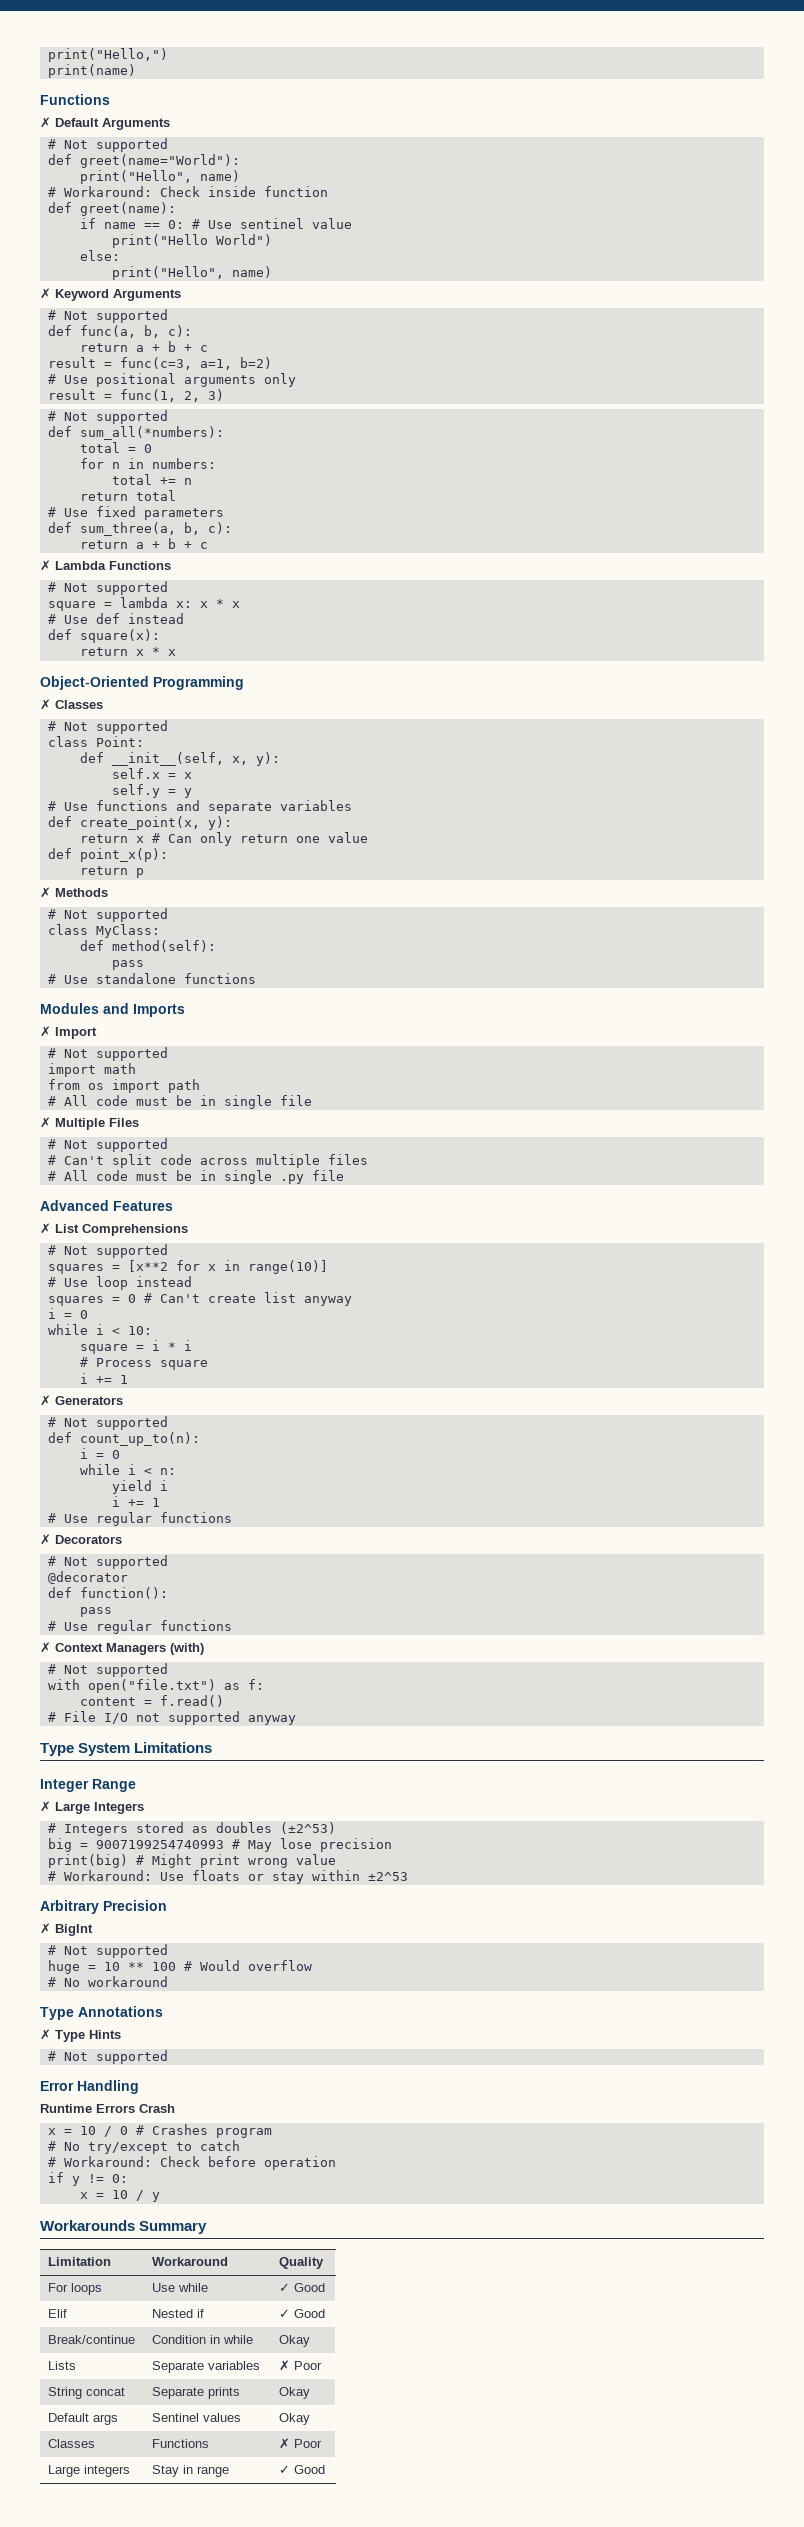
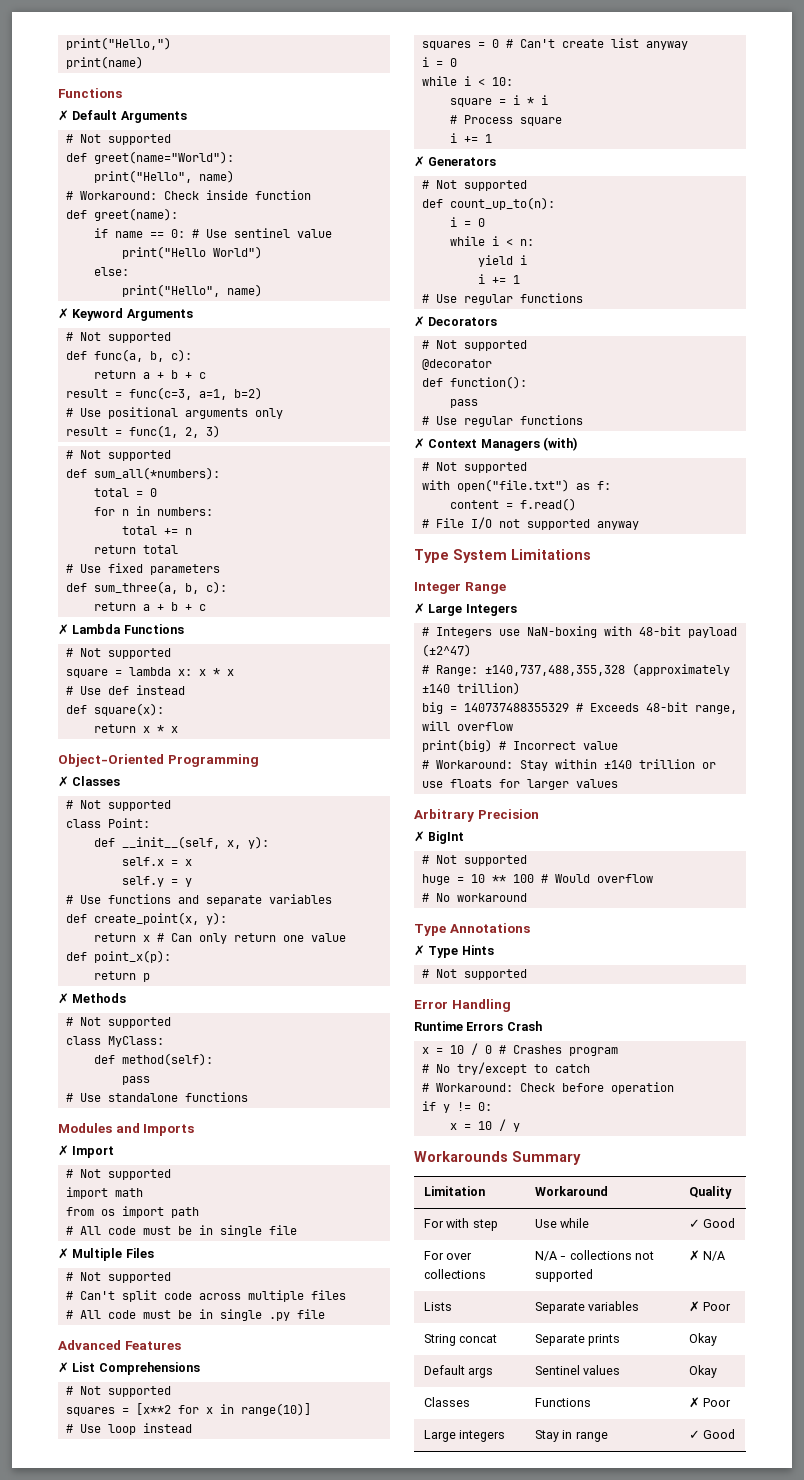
- # Integers stored as doubles (±2^53)
- big = 9007199254740993 # May lose precision
+ # Integers use NaN-boxing with 48-bit payload (±2^47)
+ # Range: ±140,737,488,355,328 (approximately ±140 trillion)
+ big = 140737488355329 # Exceeds 48-bit range, will overflow
- print(big) # Might print wrong value
+ print(big) # Incorrect value
- # Workaround: Use floats or stay within ±2^53
+ # Workaround: Stay within ±140 trillion or use floats for larger values
- For loops | Use while | ✓ Good
+ For with step | Use while | ✓ Good
- Elif | Nested if | ✓ Good
- Break/continue | Condition in while | Okay
+ For over collections | N/A - collections not supported | ✗ N/A

